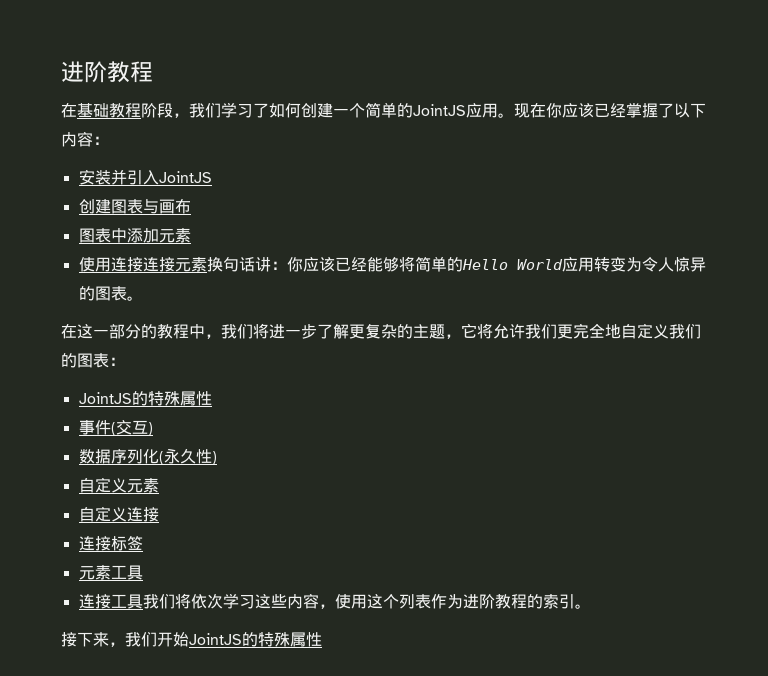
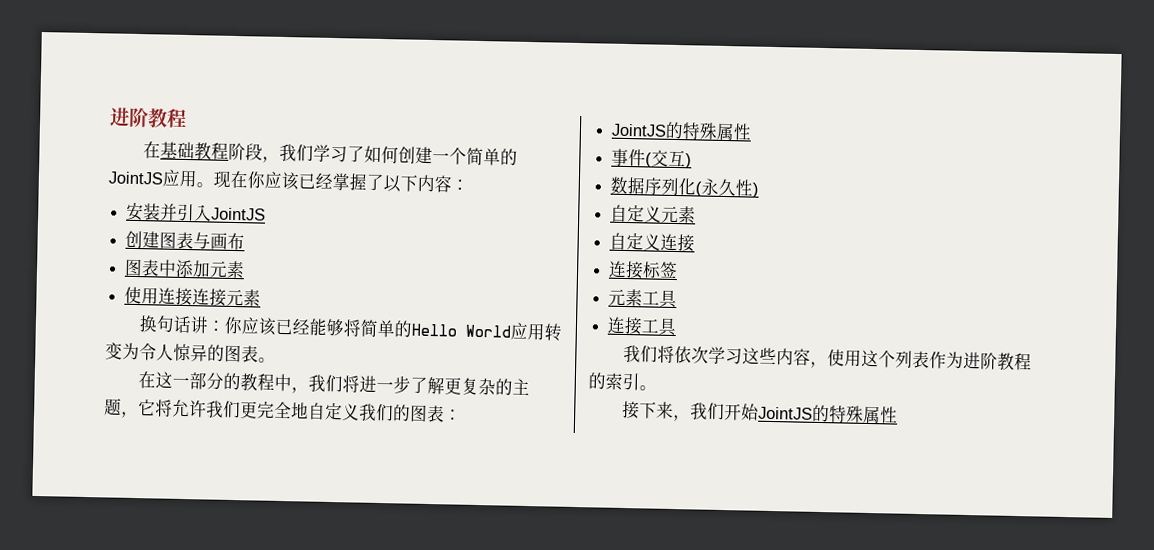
- 使用连接连接元素换句话讲：你应该已经能够将简单的Hello World应用转变为令人惊异的图表。
+ 使用连接连接元素
+ 换句话讲：你应该已经能够将简单的Hello World应用转变为令人惊异的图表。
- 连接工具我们将依次学习这些内容，使用这个列表作为进阶教程的索引。
+ 连接工具
+ 我们将依次学习这些内容，使用这个列表作为进阶教程的索引。

